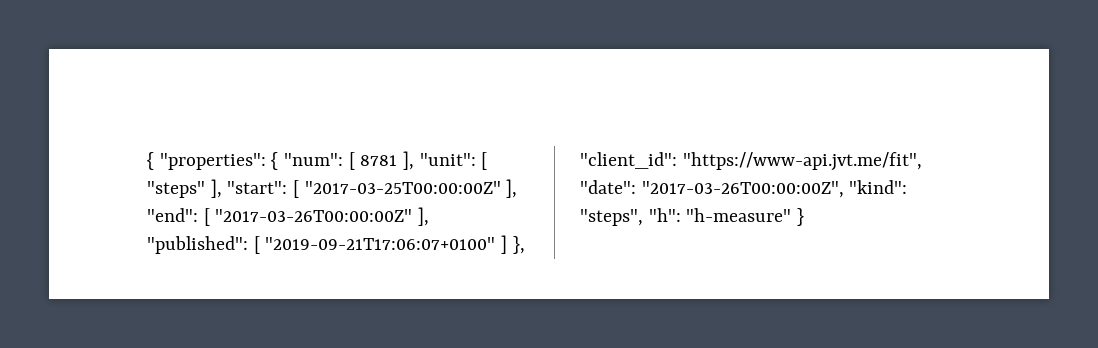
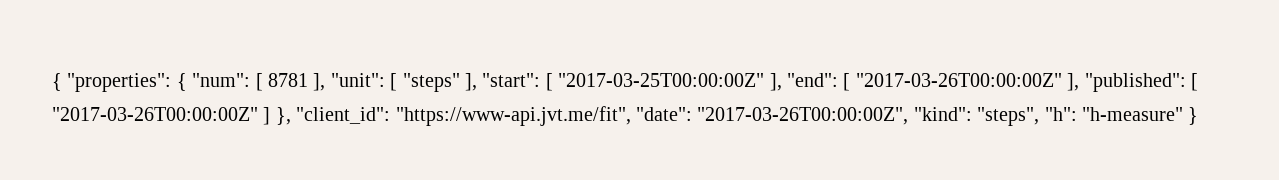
- { "properties": { "num": [ 8781 ], "unit": [ "steps" ], "start": [ "2017-03-25T00:00:00Z" ], "end": [ "2017-03-26T00:00:00Z" ], "published": [ "2019-09-21T17:06:07+0100" ] }, "client_id": "https://www-api.jvt.me/fit", "date": "2017-03-26T00:00:00Z", "kind": "steps", "h": "h-measure" }
+ { "properties": { "num": [ 8781 ], "unit": [ "steps" ], "start": [ "2017-03-25T00:00:00Z" ], "end": [ "2017-03-26T00:00:00Z" ], "published": [ "2017-03-26T00:00:00Z" ] }, "client_id": "https://www-api.jvt.me/fit", "date": "2017-03-26T00:00:00Z", "kind": "steps", "h": "h-measure" }

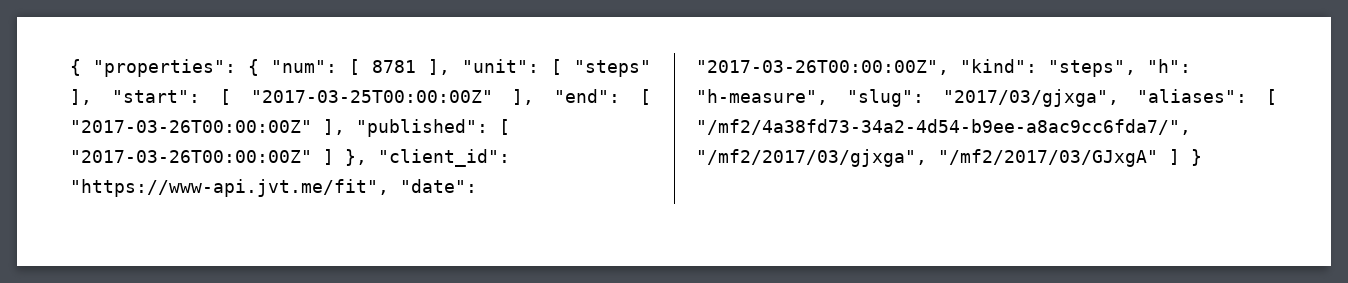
- { "properties": { "num": [ 8781 ], "unit": [ "steps" ], "start": [ "2017-03-25T00:00:00Z" ], "end": [ "2017-03-26T00:00:00Z" ], "published": [ "2017-03-26T00:00:00Z" ] }, "client_id": "https://www-api.jvt.me/fit", "date": "2017-03-26T00:00:00Z", "kind": "steps", "h": "h-measure" }
+ { "properties": { "num": [ 8781 ], "unit": [ "steps" ], "start": [ "2017-03-25T00:00:00Z" ], "end": [ "2017-03-26T00:00:00Z" ], "published": [ "2017-03-26T00:00:00Z" ] }, "client_id": "https://www-api.jvt.me/fit", "date": "2017-03-26T00:00:00Z", "kind": "steps", "h": "h-measure", "slug": "2017/03/gjxga", "aliases": [ "/mf2/4a38fd73-34a2-4d54-b9ee-a8ac9cc6fda7/", "/mf2/2017/03/gjxga", "/mf2/2017/03/GJxgA" ] }

